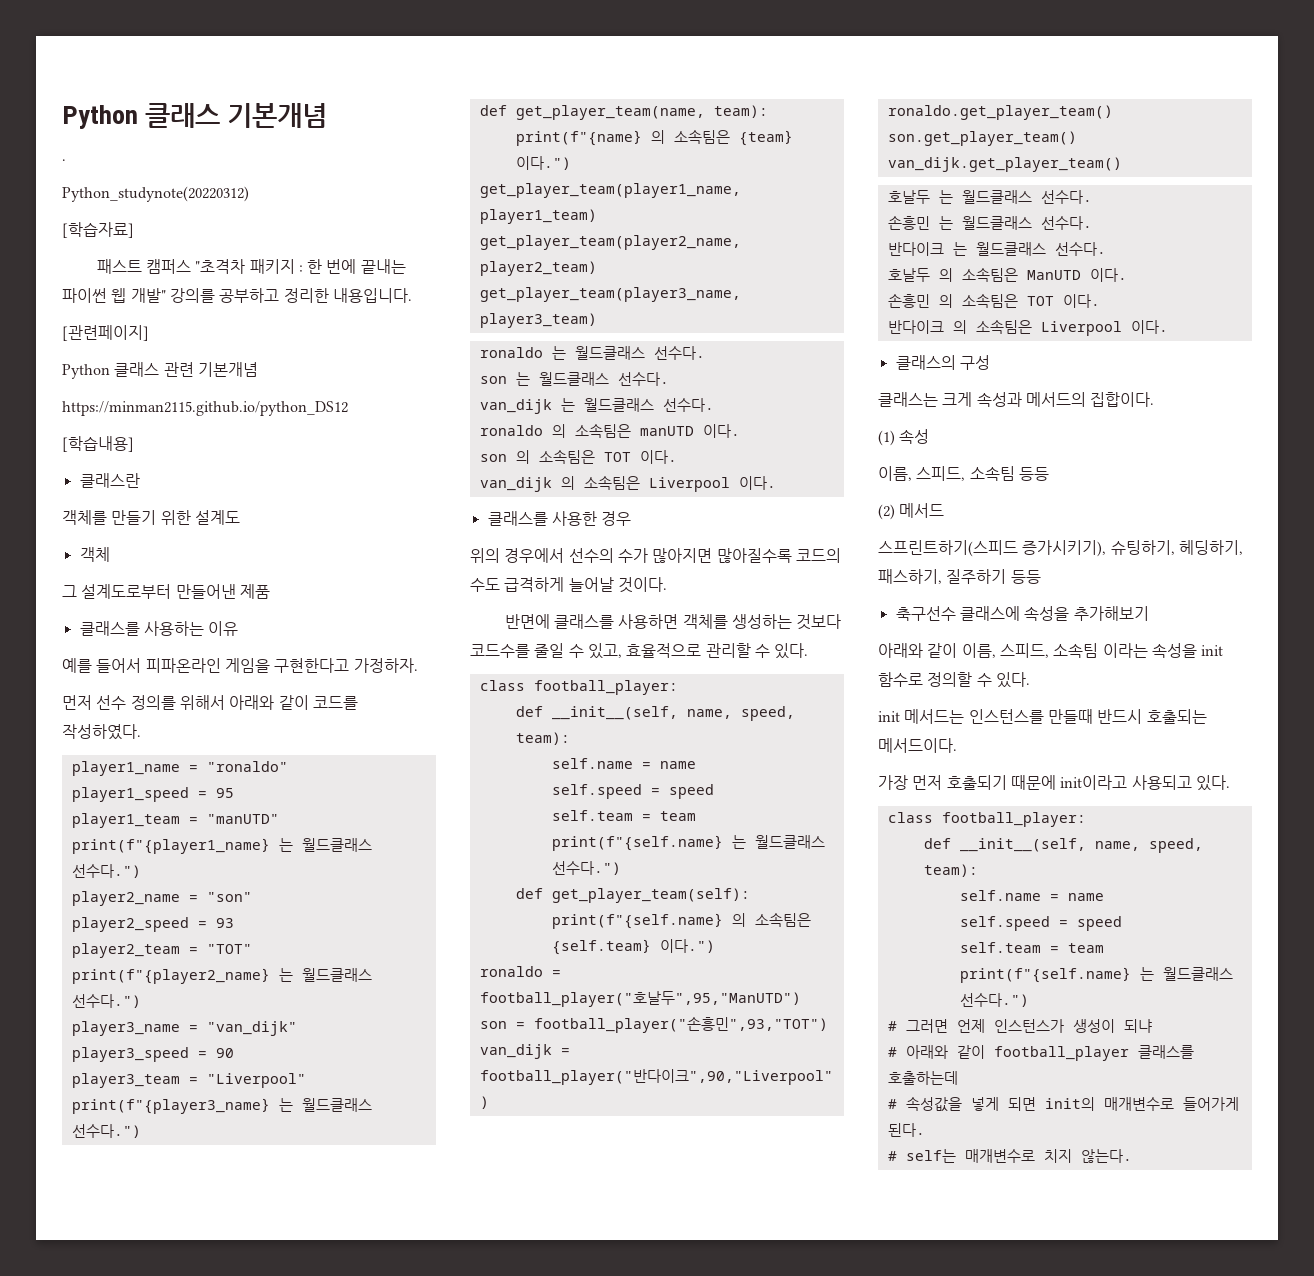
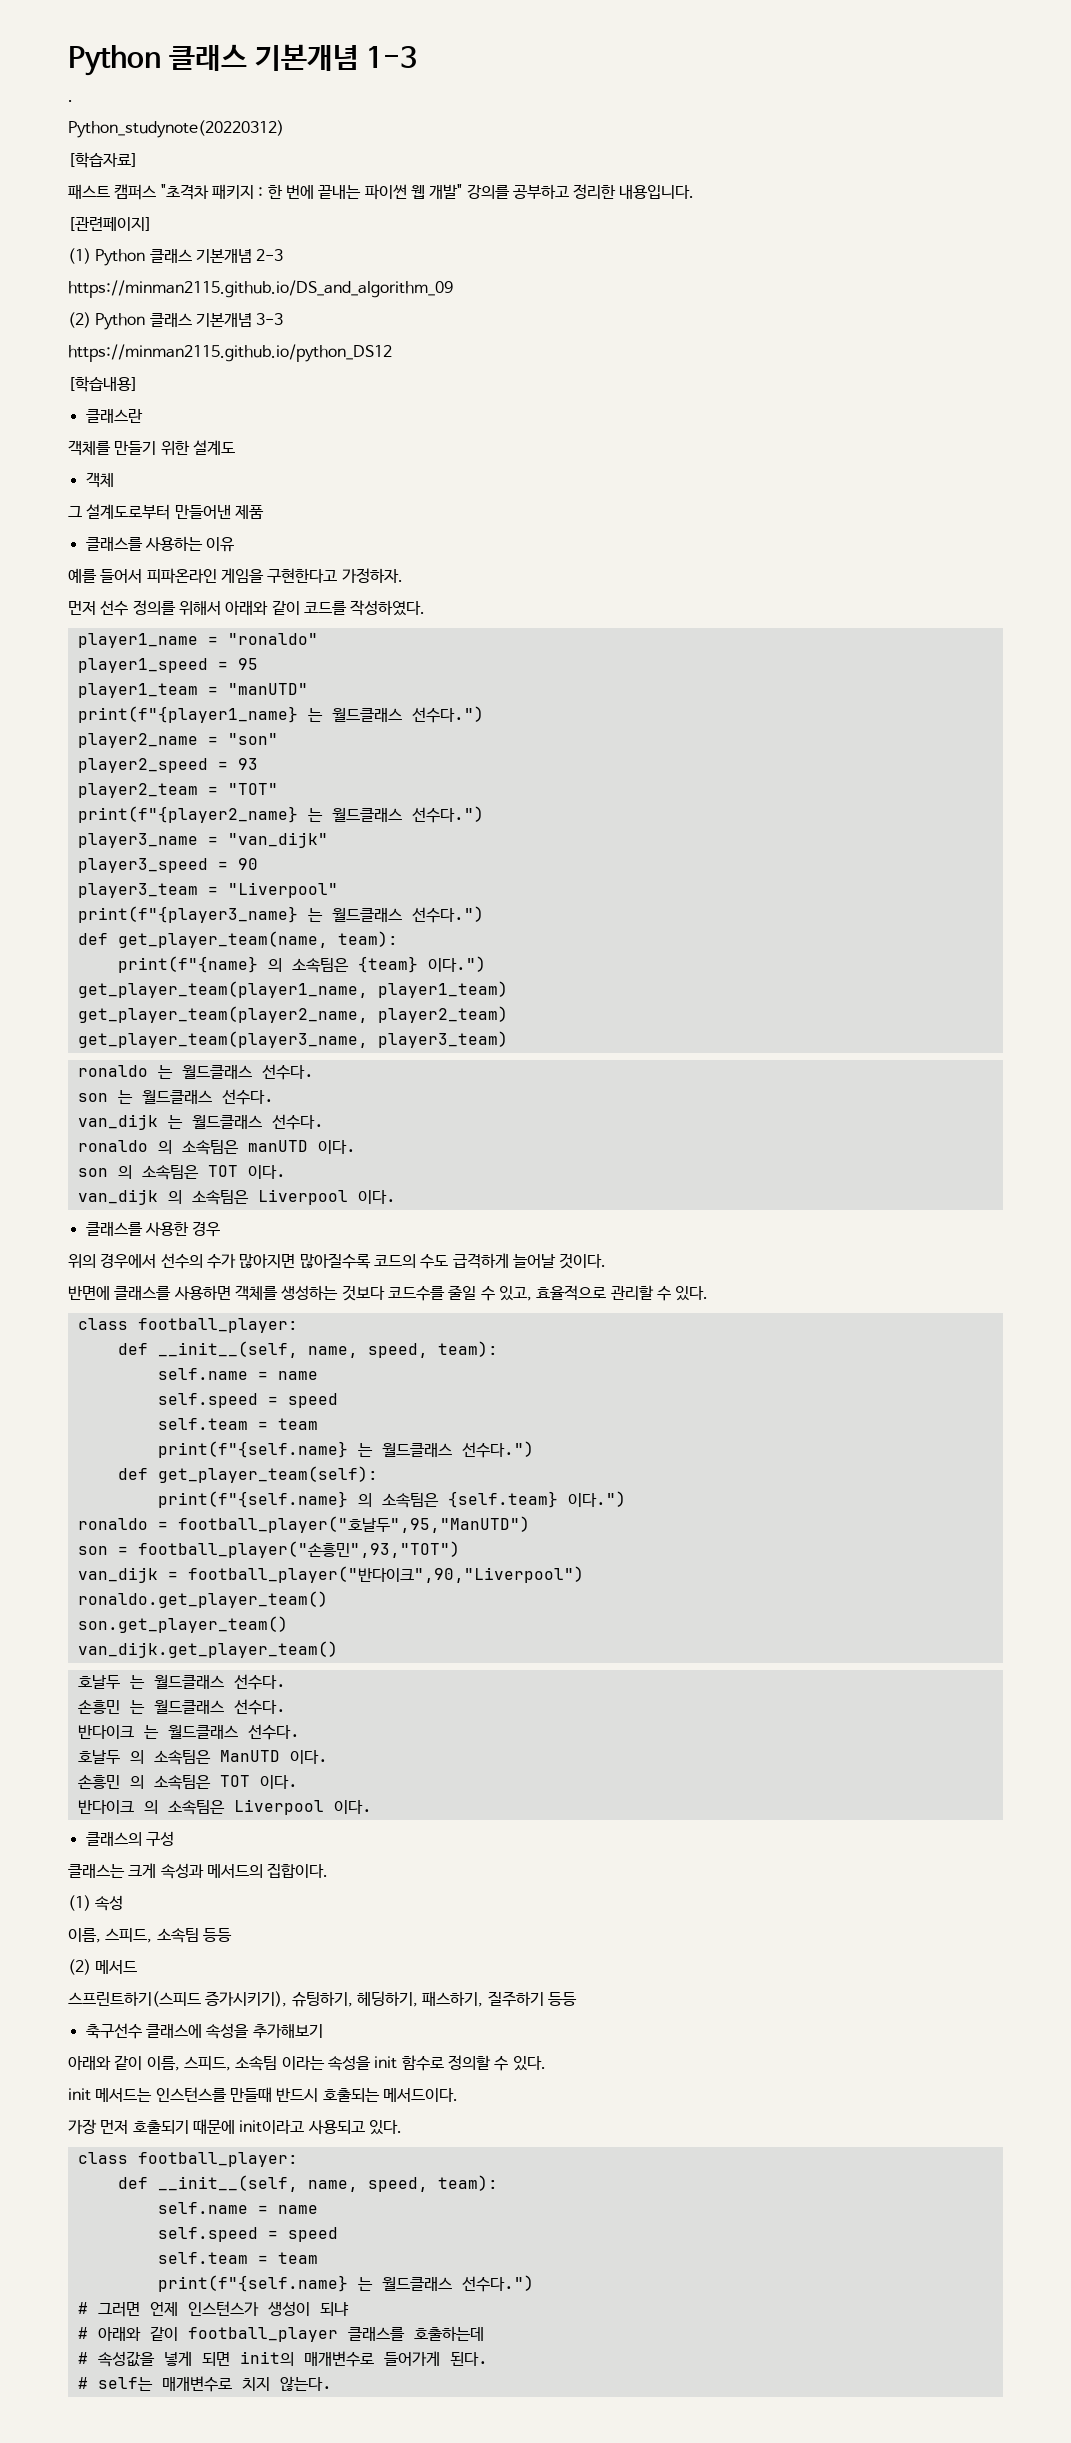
- Python 클래스 기본개념
+ Python 클래스 기본개념 1-3
- Python 클래스 관련 기본개념
+ (1) Python 클래스 기본개념 2-3
+ https://minman2115.github.io/DS_and_algorithm_09
+ (2) Python 클래스 기본개념 3-3

